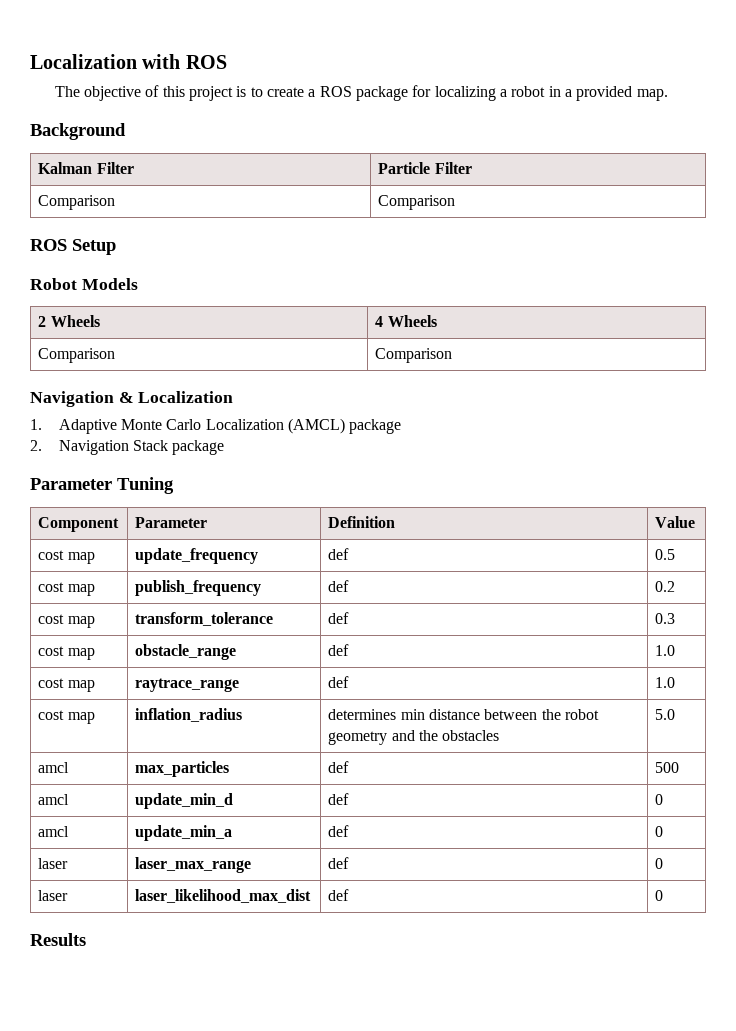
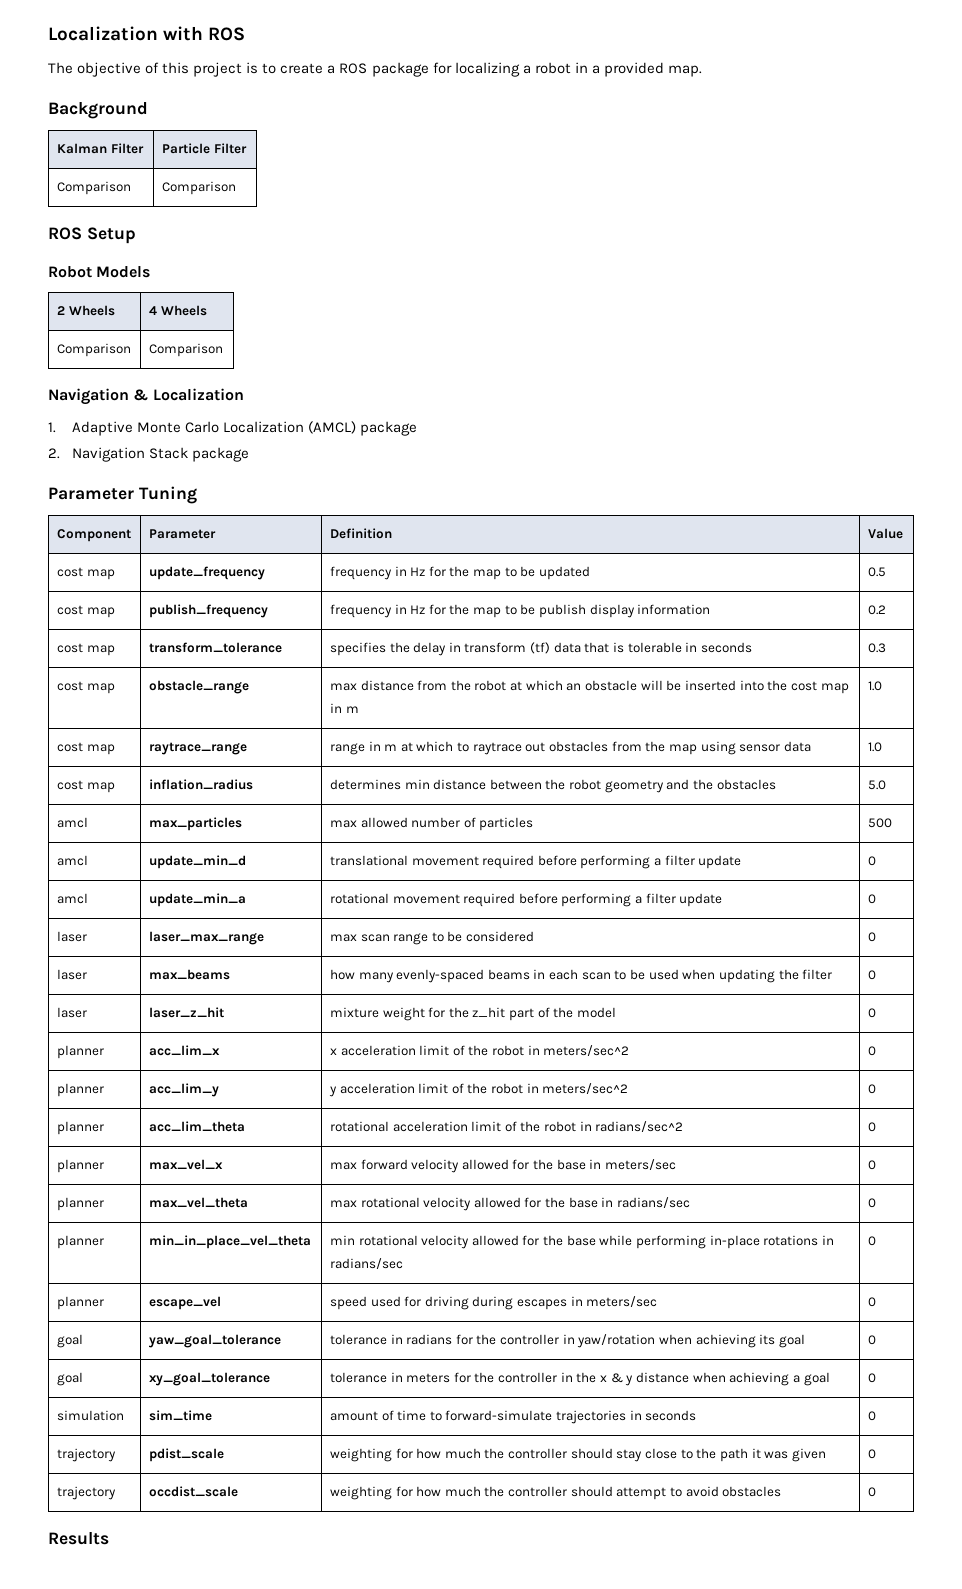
- cost map | update_frequency | def | 0.5
- cost map | publish_frequency | def | 0.2
- cost map | transform_tolerance | def | 0.3
- cost map | obstacle_range | def | 1.0
- cost map | raytrace_range | def | 1.0
+ cost map | update_frequency | frequency in Hz for the map to be updated | 0.5
+ cost map | publish_frequency | frequency in Hz for the map to be publish display information | 0.2
+ cost map | transform_tolerance | specifies the delay in transform (tf) data that is tolerable in seconds | 0.3
+ cost map | obstacle_range | max distance from the robot at which an obstacle will be inserted into the cost map in m | 1.0
+ cost map | raytrace_range | range in m at which to raytrace out obstacles from the map using sensor data | 1.0
- amcl | max_particles | def | 500
- amcl | update_min_d | def | 0
- amcl | update_min_a | def | 0
- laser | laser_max_range | def | 0
- laser | laser_likelihood_max_dist | def | 0
+ amcl | max_particles | max allowed number of particles | 500
+ amcl | update_min_d | translational movement required before performing a filter update | 0
+ amcl | update_min_a | rotational movement required before performing a filter update | 0
+ laser | laser_max_range | max scan range to be considered | 0
+ laser | max_beams | how many evenly-spaced beams in each scan to be used when updating the filter | 0
+ laser | laser_z_hit | mixture weight for the z_hit part of the model | 0
+ planner | acc_lim_x | x acceleration limit of the robot in meters/sec^2 | 0
+ planner | acc_lim_y | y acceleration limit of the robot in meters/sec^2 | 0
+ planner | acc_lim_theta | rotational acceleration limit of the robot in radians/sec^2 | 0
+ planner | max_vel_x | max forward velocity allowed for the base in meters/sec | 0
+ planner | max_vel_theta | max rotational velocity allowed for the base in radians/sec | 0
+ planner | min_in_place_vel_theta | min rotational velocity allowed for the base while performing in-place rotations in radians/sec | 0
+ planner | escape_vel | speed used for driving during escapes in meters/sec | 0
+ goal | yaw_goal_tolerance | tolerance in radians for the controller in yaw/rotation when achieving its goal | 0
+ goal | xy_goal_tolerance | tolerance in meters for the controller in the x & y distance when achieving a goal | 0
+ simulation | sim_time | amount of time to forward-simulate trajectories in seconds | 0
+ trajectory | pdist_scale | weighting for how much the controller should stay close to the path it was given | 0
+ trajectory | occdist_scale | weighting for how much the controller should attempt to avoid obstacles | 0

